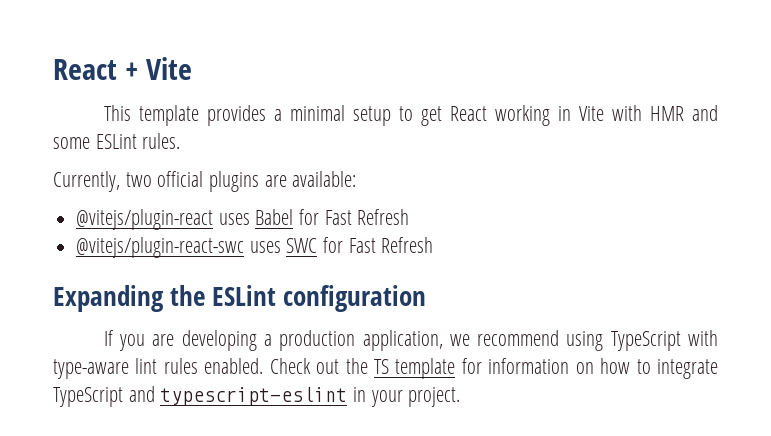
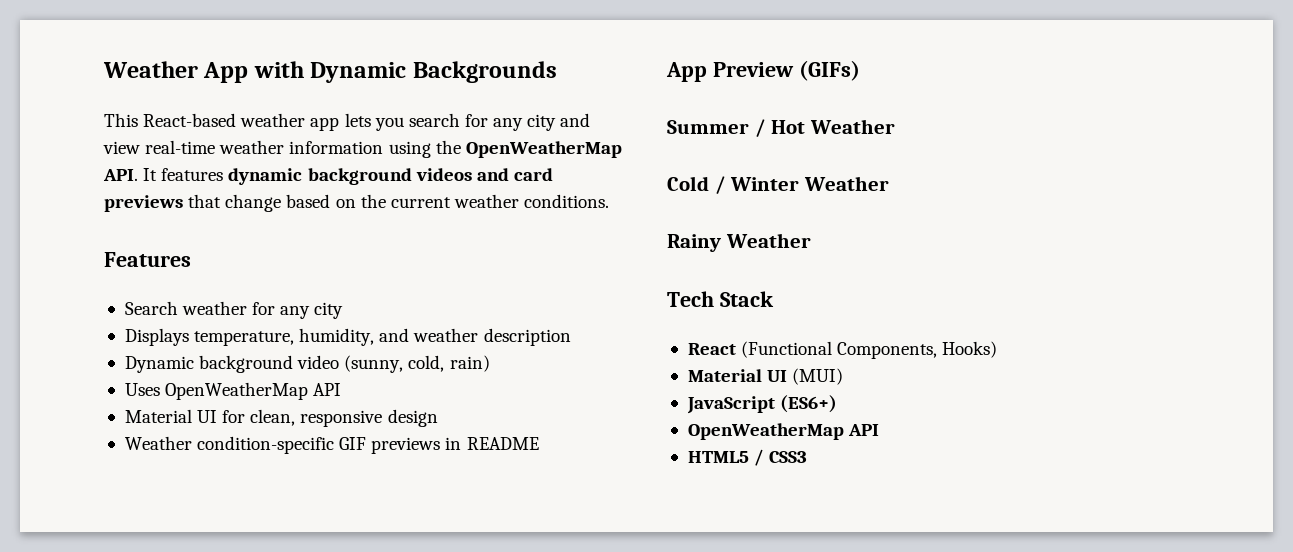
- React + Vite
- This template provides a minimal setup to get React working in Vite with HMR and some ESLint rules.
- Currently, two official plugins are available:
- @vitejs/plugin-react uses Babel for Fast Refresh
- @vitejs/plugin-react-swc uses SWC for Fast Refresh
- Expanding the ESLint configuration
- If you are developing a production application, we recommend using TypeScript with type-aware lint rules enabled. Check out the TS template for information on how to integrate TypeScript and typescript-eslint in your project.
+ Weather App with Dynamic Backgrounds
+ This React-based weather app lets you search for any city and view real-time weather information using the OpenWeatherMap API. It features dynamic background videos and card previews that change based on the current weather conditions.
+ Features
+ Search weather for any city
+ Displays temperature, humidity, and weather description
+ Dynamic background video (sunny, cold, rain)
+ Uses OpenWeatherMap API
+ Material UI for clean, responsive design
+ Weather condition-specific GIF previews in README
+ App Preview (GIFs)
+ Summer / Hot Weather
+ Cold / Winter Weather
+ Rainy Weather
+ Tech Stack
+ React (Functional Components, Hooks)
+ Material UI (MUI)
+ JavaScript (ES6+)
+ OpenWeatherMap API
+ HTML5 / CSS3

